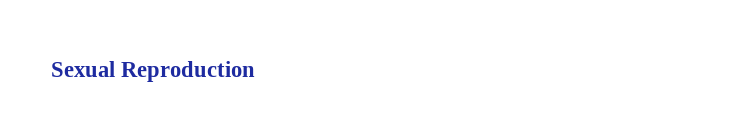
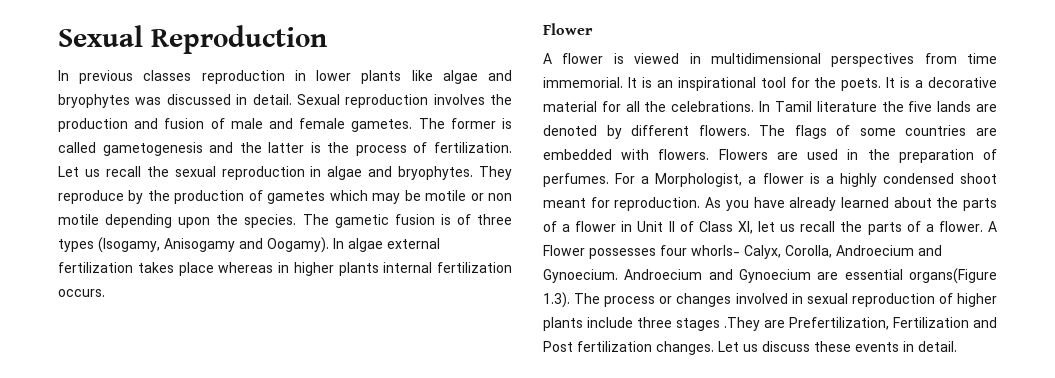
+ In previous classes reproduction in lower plants like algae and bryophytes was discussed in detail. Sexual reproduction involves the production and fusion of male and female gametes. The former is called gametogenesis and the latter is the process of fertilization. Let us recall the sexual reproduction in algae and bryophytes. They reproduce by the production of gametes which may be motile or non motile depending upon the species. The gametic fusion is of three types (Isogamy, Anisogamy and Oogamy). In algae external fertilization takes place whereas in higher plants internal fertilization occurs.
+ Flower
+ A flower is viewed in multidimensional perspectives from time immemorial. It is an inspirational tool for the poets. It is a decorative material for all the celebrations. In Tamil literature the five lands are denoted by different flowers. The flags of some countries are embedded with flowers. Flowers are used in the preparation of perfumes. For a Morphologist, a flower is a highly condensed shoot meant for reproduction. As you have already learned about the parts of a flower in Unit II of Class XI, let us recall the parts of a flower. A Flower possesses four whorls- Calyx, Corolla, Androecium and Gynoecium. Androecium and Gynoecium are essential organs(Figure 1.3). The process or changes involved in sexual reproduction of higher plants include three stages .They are Prefertilization, Fertilization and Post fertilization changes. Let us discuss these events in detail.

